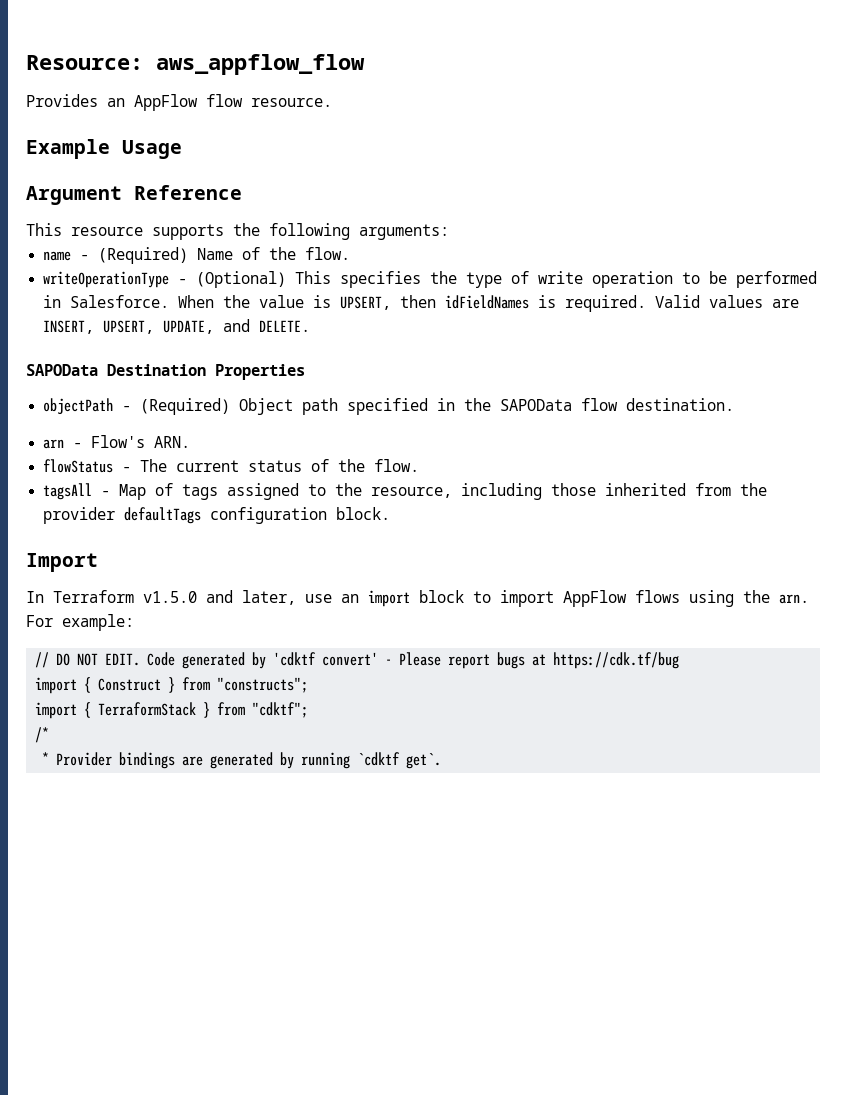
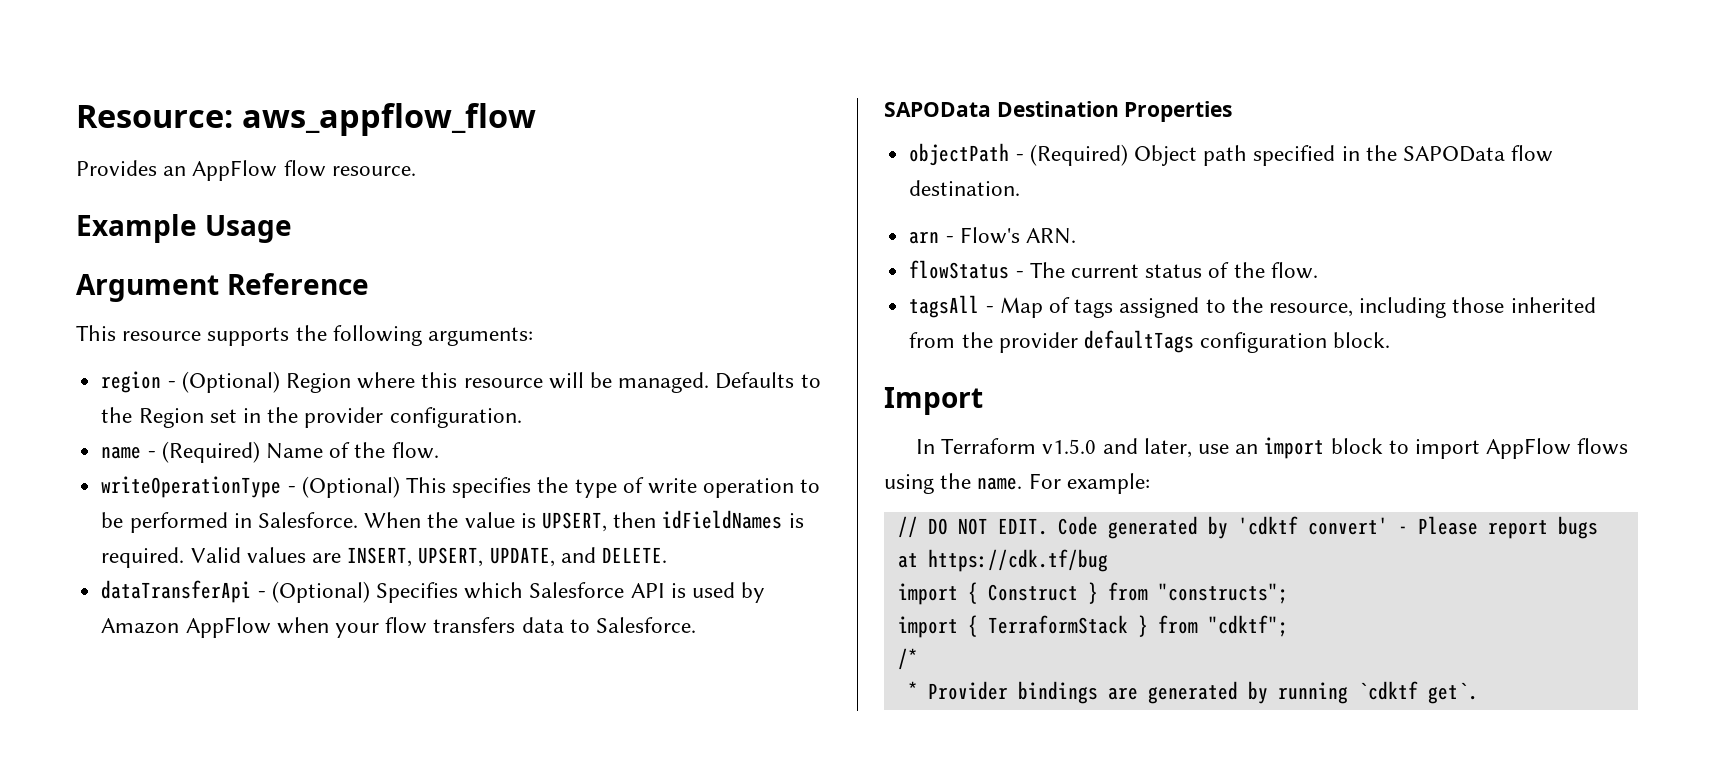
+ region - (Optional) Region where this resource will be managed. Defaults to the Region set in the provider configuration.
+ dataTransferApi - (Optional) Specifies which Salesforce API is used by Amazon AppFlow when your flow transfers data to Salesforce.
- In Terraform v1.5.0 and later, use an import block to import AppFlow flows using the arn.
+ In Terraform v1.5.0 and later, use an import block to import AppFlow flows using the name.

